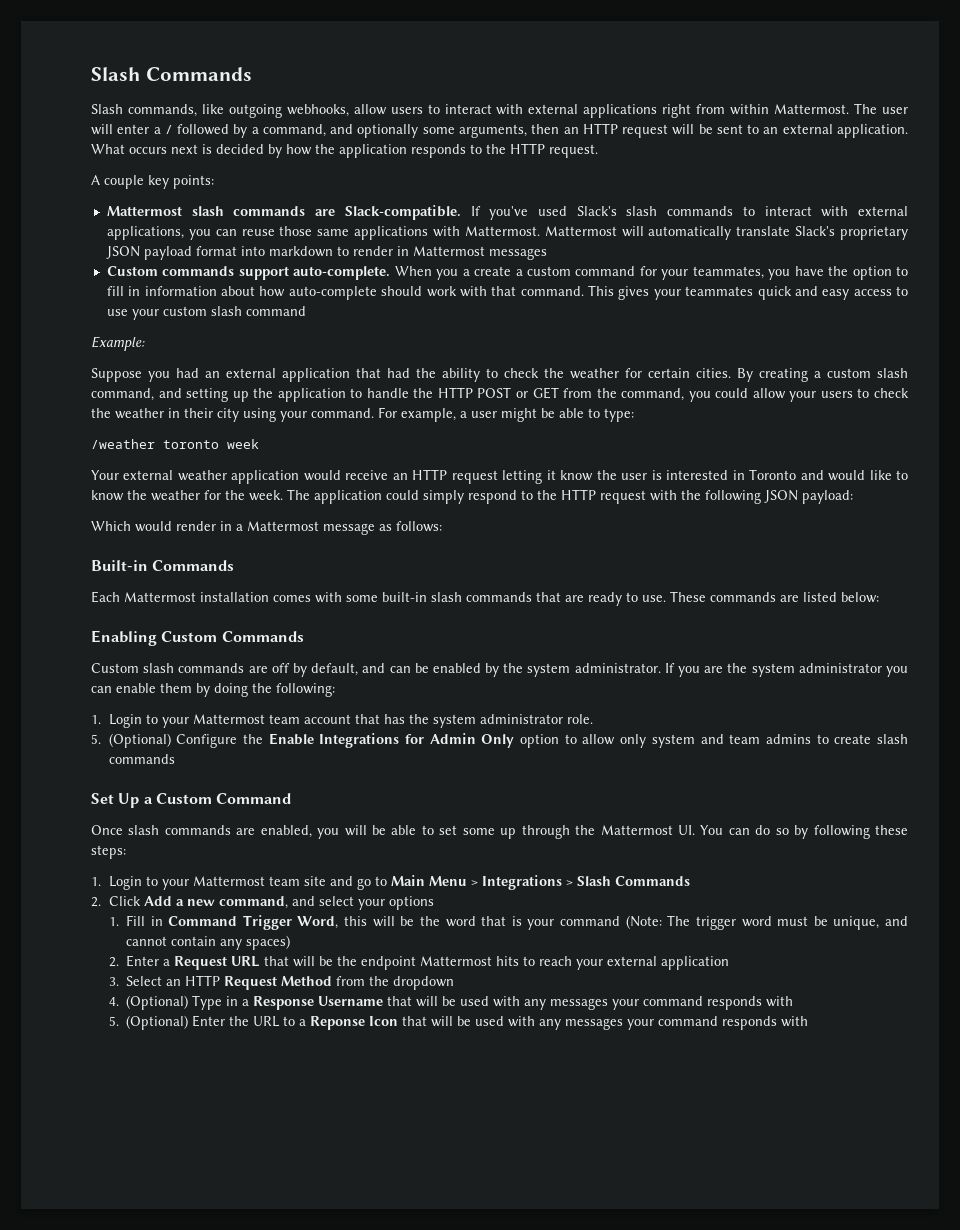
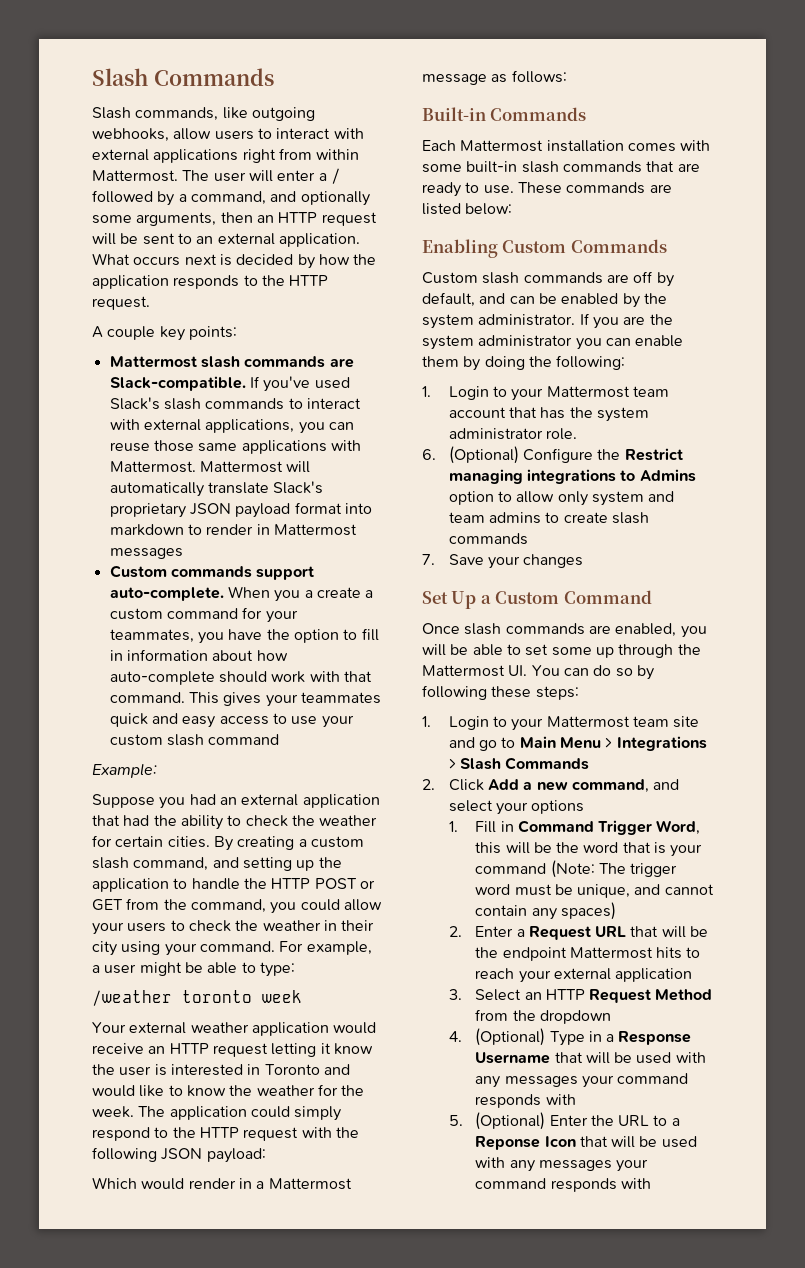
- 5. (Optional) Configure the Enable Integrations for Admin Only option to allow only system and team admins to create slash commands
+ 6. (Optional) Configure the Restrict managing integrations to Admins option to allow only system and team admins to create slash commands
+ 7. Save your changes

